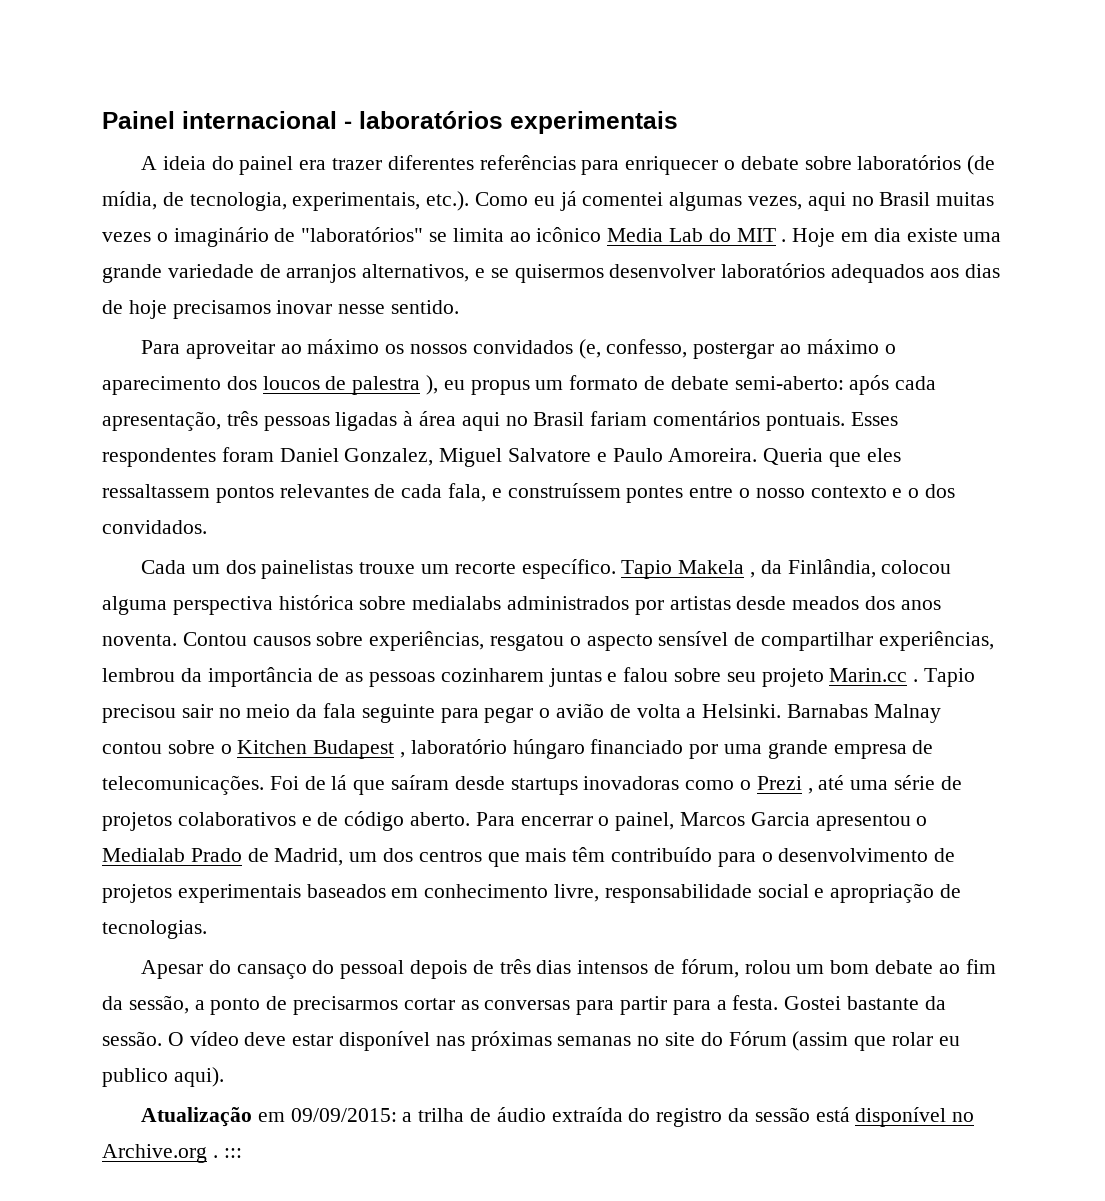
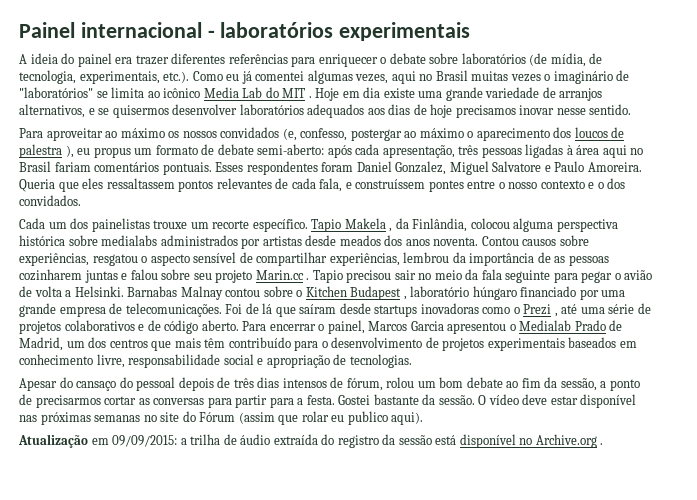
- Atualização em 09/09/2015: a trilha de áudio extraída do registro da sessão está disponível no Archive.org . :::
+ Atualização em 09/09/2015: a trilha de áudio extraída do registro da sessão está disponível no Archive.org .

